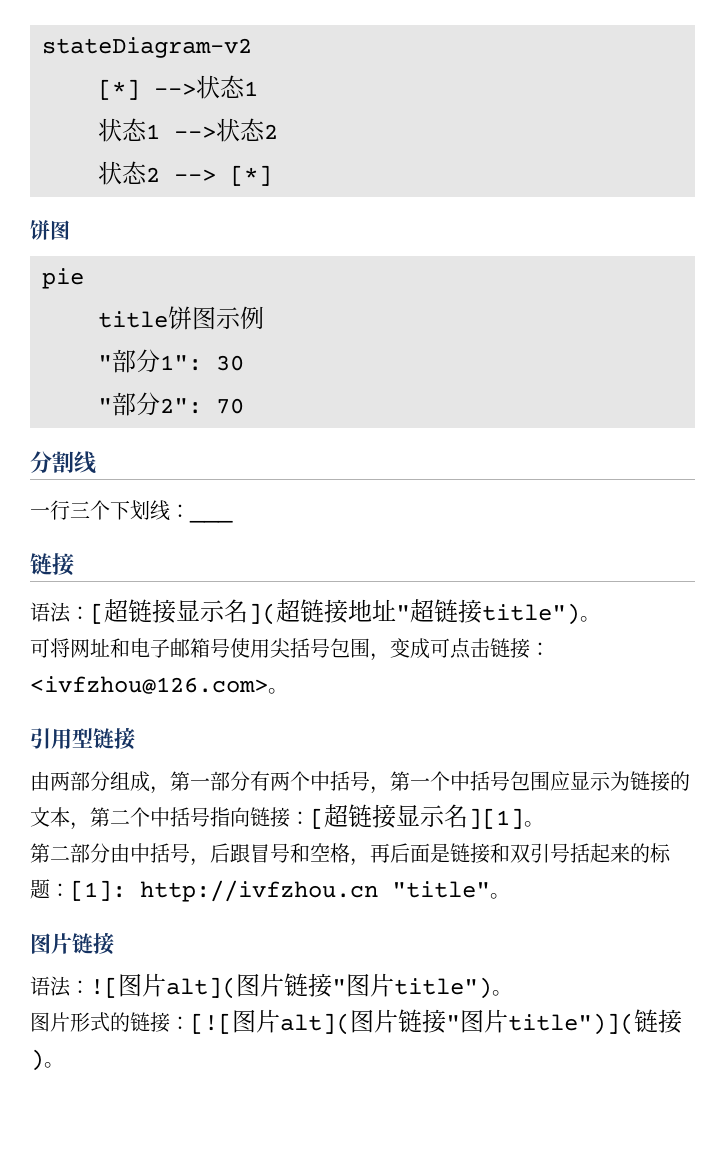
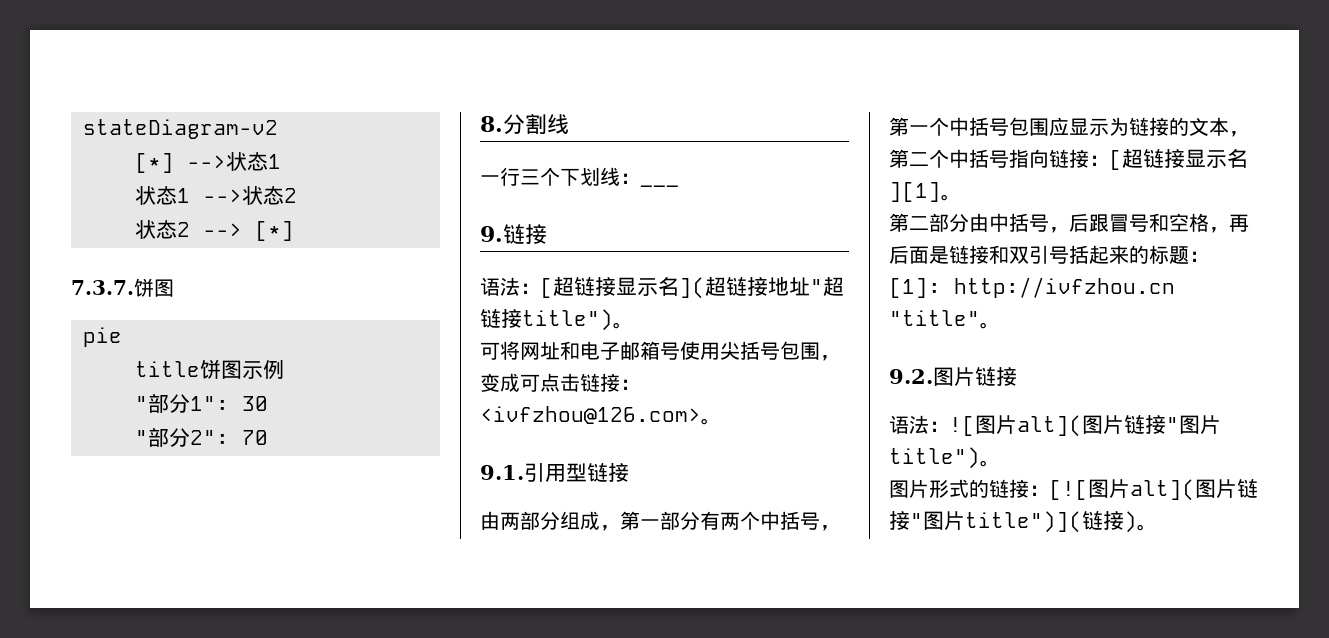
  状态2 --> [*]
- 饼图
+ 7.3.7.饼图
- 分割线
+ 8.分割线
  一行三个下划线：___
- 链接
+ 9.链接
- 引用型链接
+ 9.1.引用型链接
  第二部分由中括号，后跟冒号和空格，再后面是链接和双引号括起来的标题：[1]: http://ivfzhou.cn "title"。
- 图片链接
+ 9.2.图片链接

